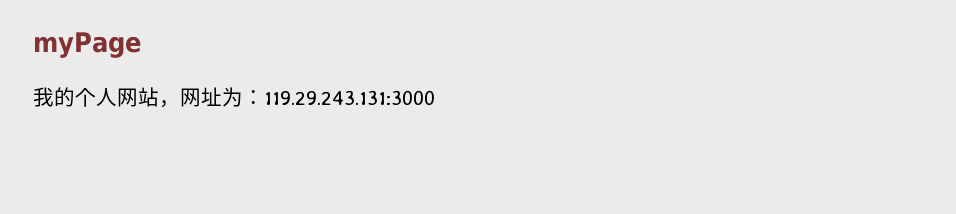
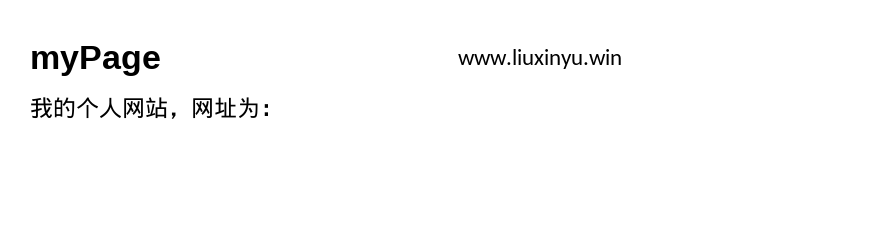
- 我的个人网站，网址为：119.29.243.131:3000
+ 我的个人网站，网址为：www.liuxinyu.win

